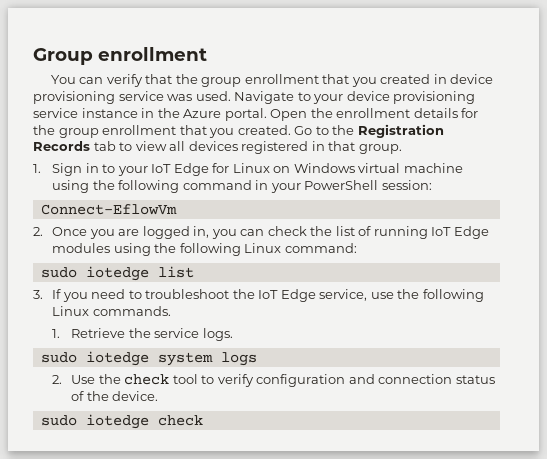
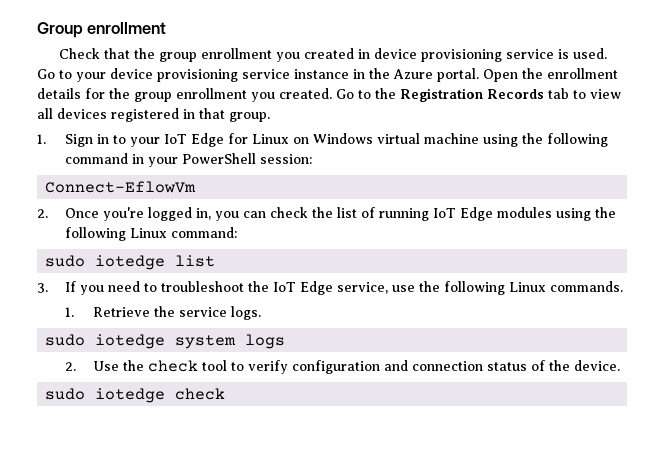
- You can verify that the group enrollment that you created in device provisioning service was used. Navigate to your device provisioning service instance in the Azure portal.
+ Check that the group enrollment you created in device provisioning service is used. Go to your device provisioning service instance in the Azure portal.
- Open the enrollment details for the group enrollment that you created.
+ Open the enrollment details for the group enrollment you created.
- 2. Once you are logged in, you can check the list of running IoT Edge modules using the following Linux command:
+ 2. Once you're logged in, you can check the list of running IoT Edge modules using the following Linux command:

